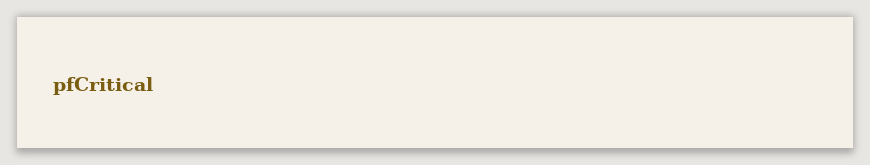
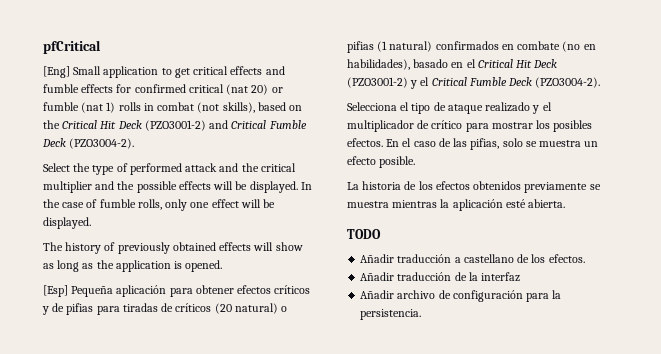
+ [Eng] Small application to get critical effects and fumble effects for confirmed critical (nat 20) or fumble (nat 1) rolls in combat (not skills), based on the Critical Hit Deck (PZO3001-2) and Critical Fumble Deck (PZO3004-2).
+ Select the type of performed attack and the critical multiplier and the possible effects will be displayed. In the case of fumble rolls, only one effect will be displayed.
+ The history of previously obtained effects will show as long as the application is opened.
+ [Esp] Pequeña aplicación para obtener efectos críticos y de pifias para tiradas de críticos (20 natural) o pifias (1 natural) confirmados en combate (no en habilidades), basado en el Critical Hit Deck (PZO3001-2) y el Critical Fumble Deck (PZO3004-2).
+ Selecciona el tipo de ataque realizado y el multiplicador de crítico para mostrar los posibles efectos. En el caso de las pifias, solo se muestra un efecto posible.
+ La historia de los efectos obtenidos previamente se muestra mientras la aplicación esté abierta.
+ TODO
+ Añadir traducción a castellano de los efectos.
+ Añadir traducción de la interfaz
+ Añadir archivo de configuración para la persistencia.

